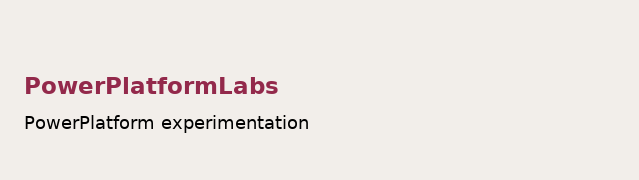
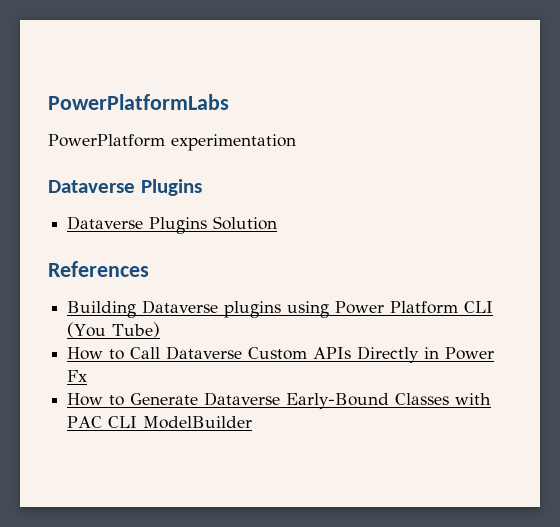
  PowerPlatform experimentation
+ Dataverse Plugins
+ Dataverse Plugins Solution
+ References
+ Building Dataverse plugins using Power Platform CLI (You Tube)
+ How to Call Dataverse Custom APIs Directly in Power Fx
+ How to Generate Dataverse Early-Bound Classes with PAC CLI ModelBuilder

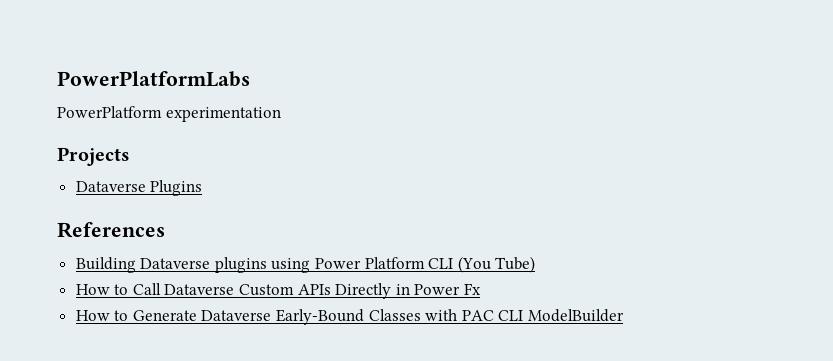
  PowerPlatform experimentation
+ Projects
  Dataverse Plugins
- Dataverse Plugins Solution

